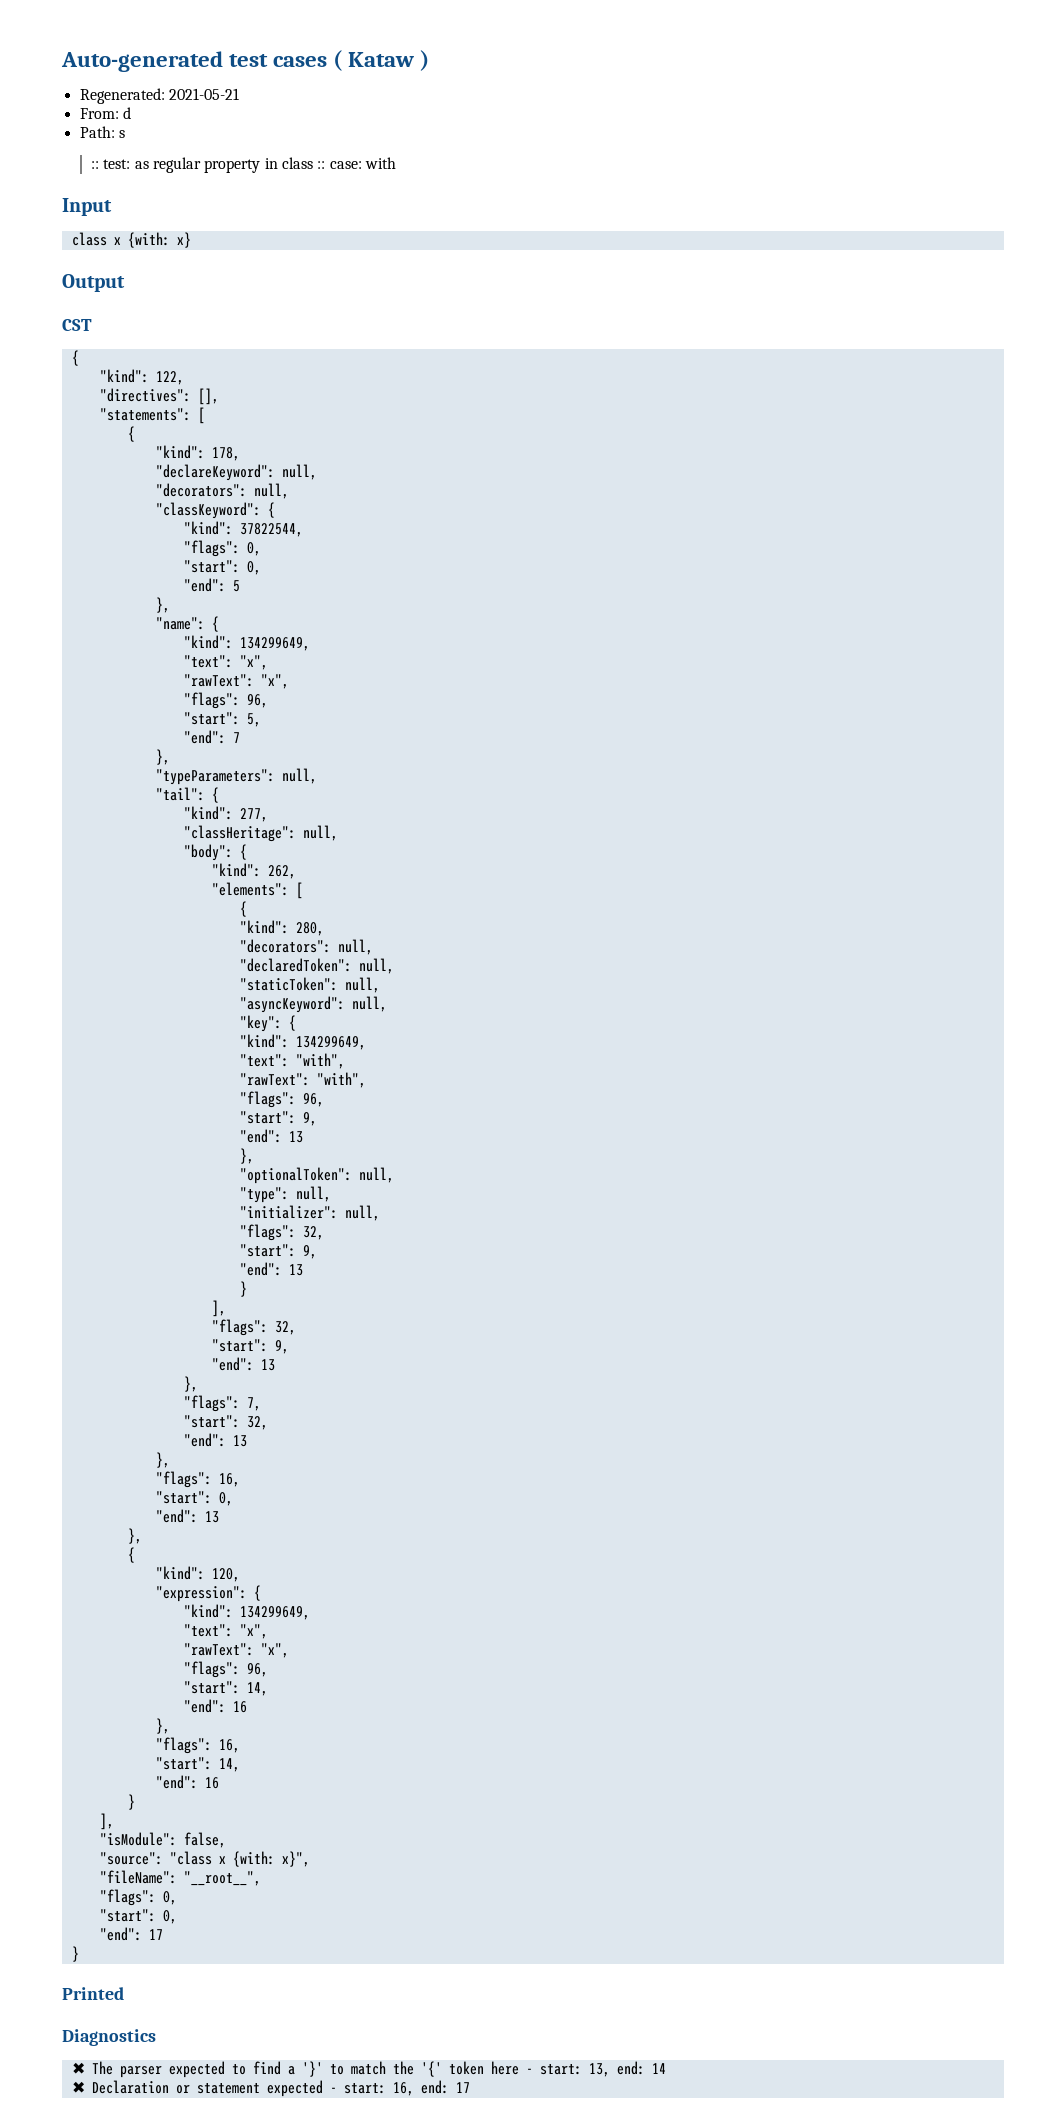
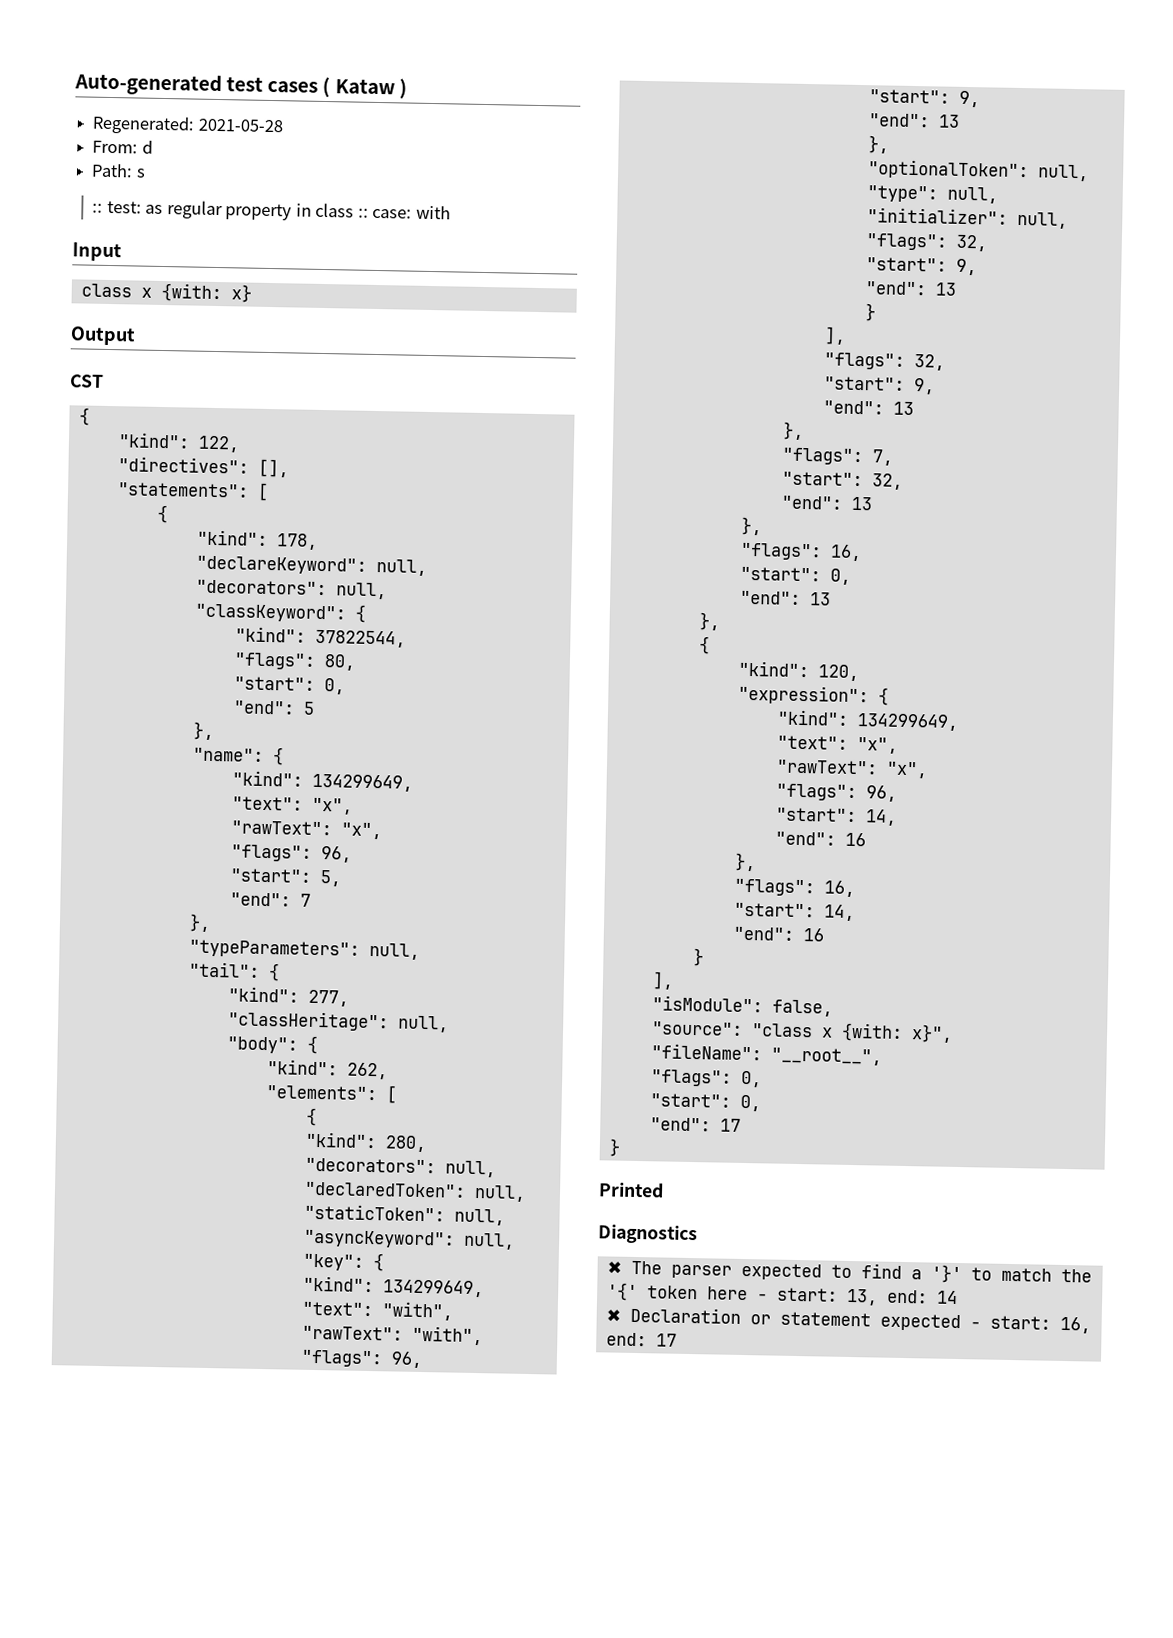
- Regenerated: 2021-05-21
+ Regenerated: 2021-05-28
  "kind": 37822544,
- "flags": 0,
+ "flags": 80,

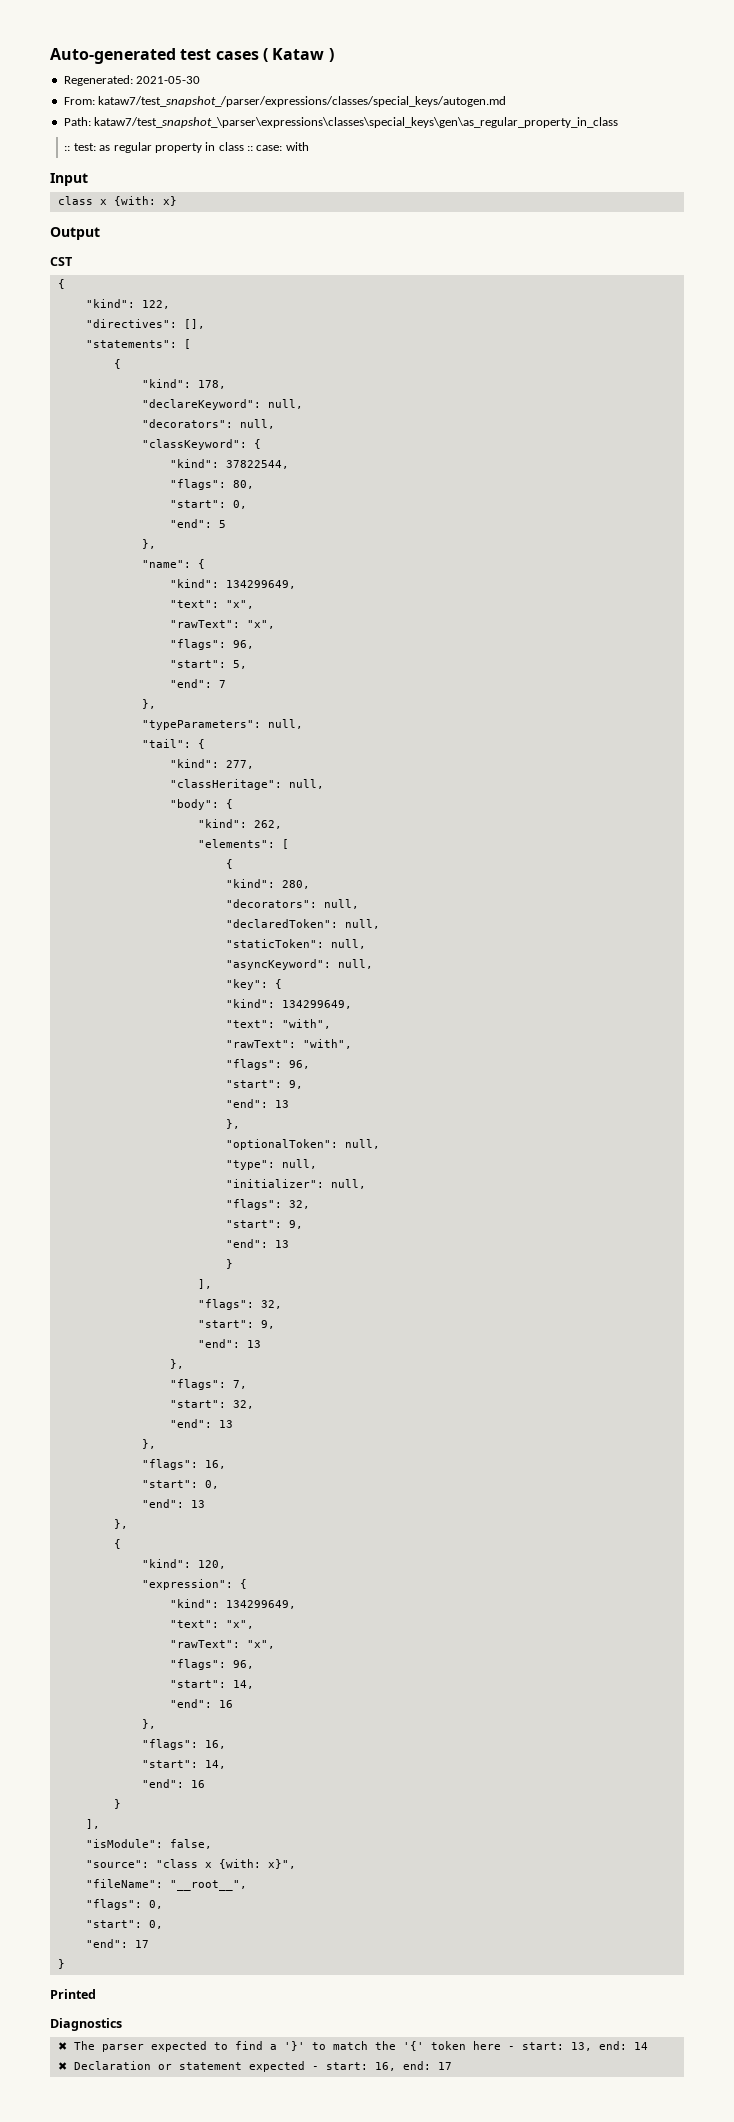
- Regenerated: 2021-05-28
+ Regenerated: 2021-05-30
- From: d
+ From: kataw7/test_snapshot_/parser/expressions/classes/special_keys/autogen.md
- Path: s
+ Path: kataw7/test_snapshot_\parser\expressions\classes\special_keys\gen\as_regular_property_in_class

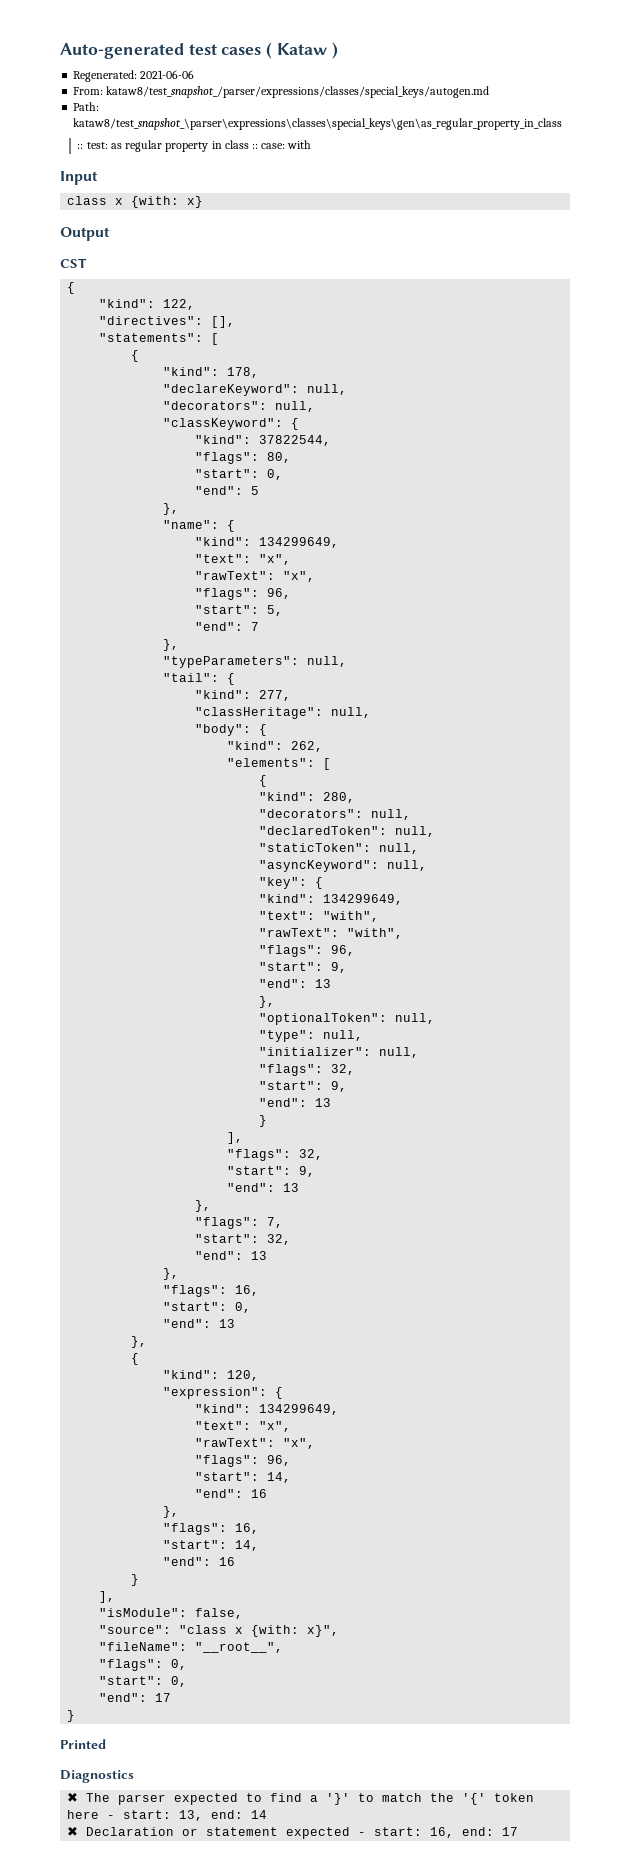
- Regenerated: 2021-05-30
+ Regenerated: 2021-06-06
- From: kataw7/test_snapshot_/parser/expressions/classes/special_keys/autogen.md
+ From: kataw8/test_snapshot_/parser/expressions/classes/special_keys/autogen.md
- Path: kataw7/test_snapshot_\parser\expressions\classes\special_keys\gen\as_regular_property_in_class
+ Path: kataw8/test_snapshot_\parser\expressions\classes\special_keys\gen\as_regular_property_in_class

